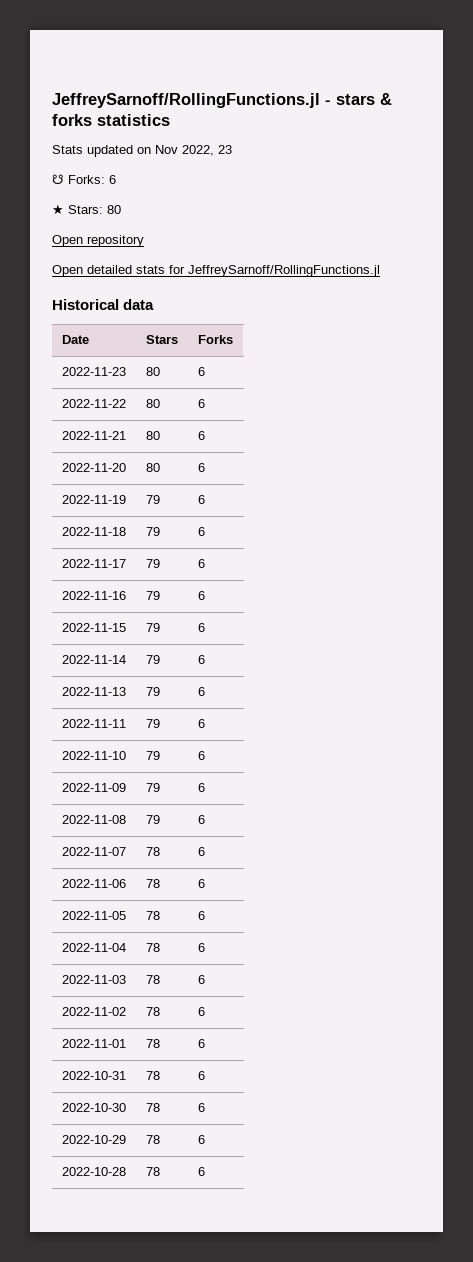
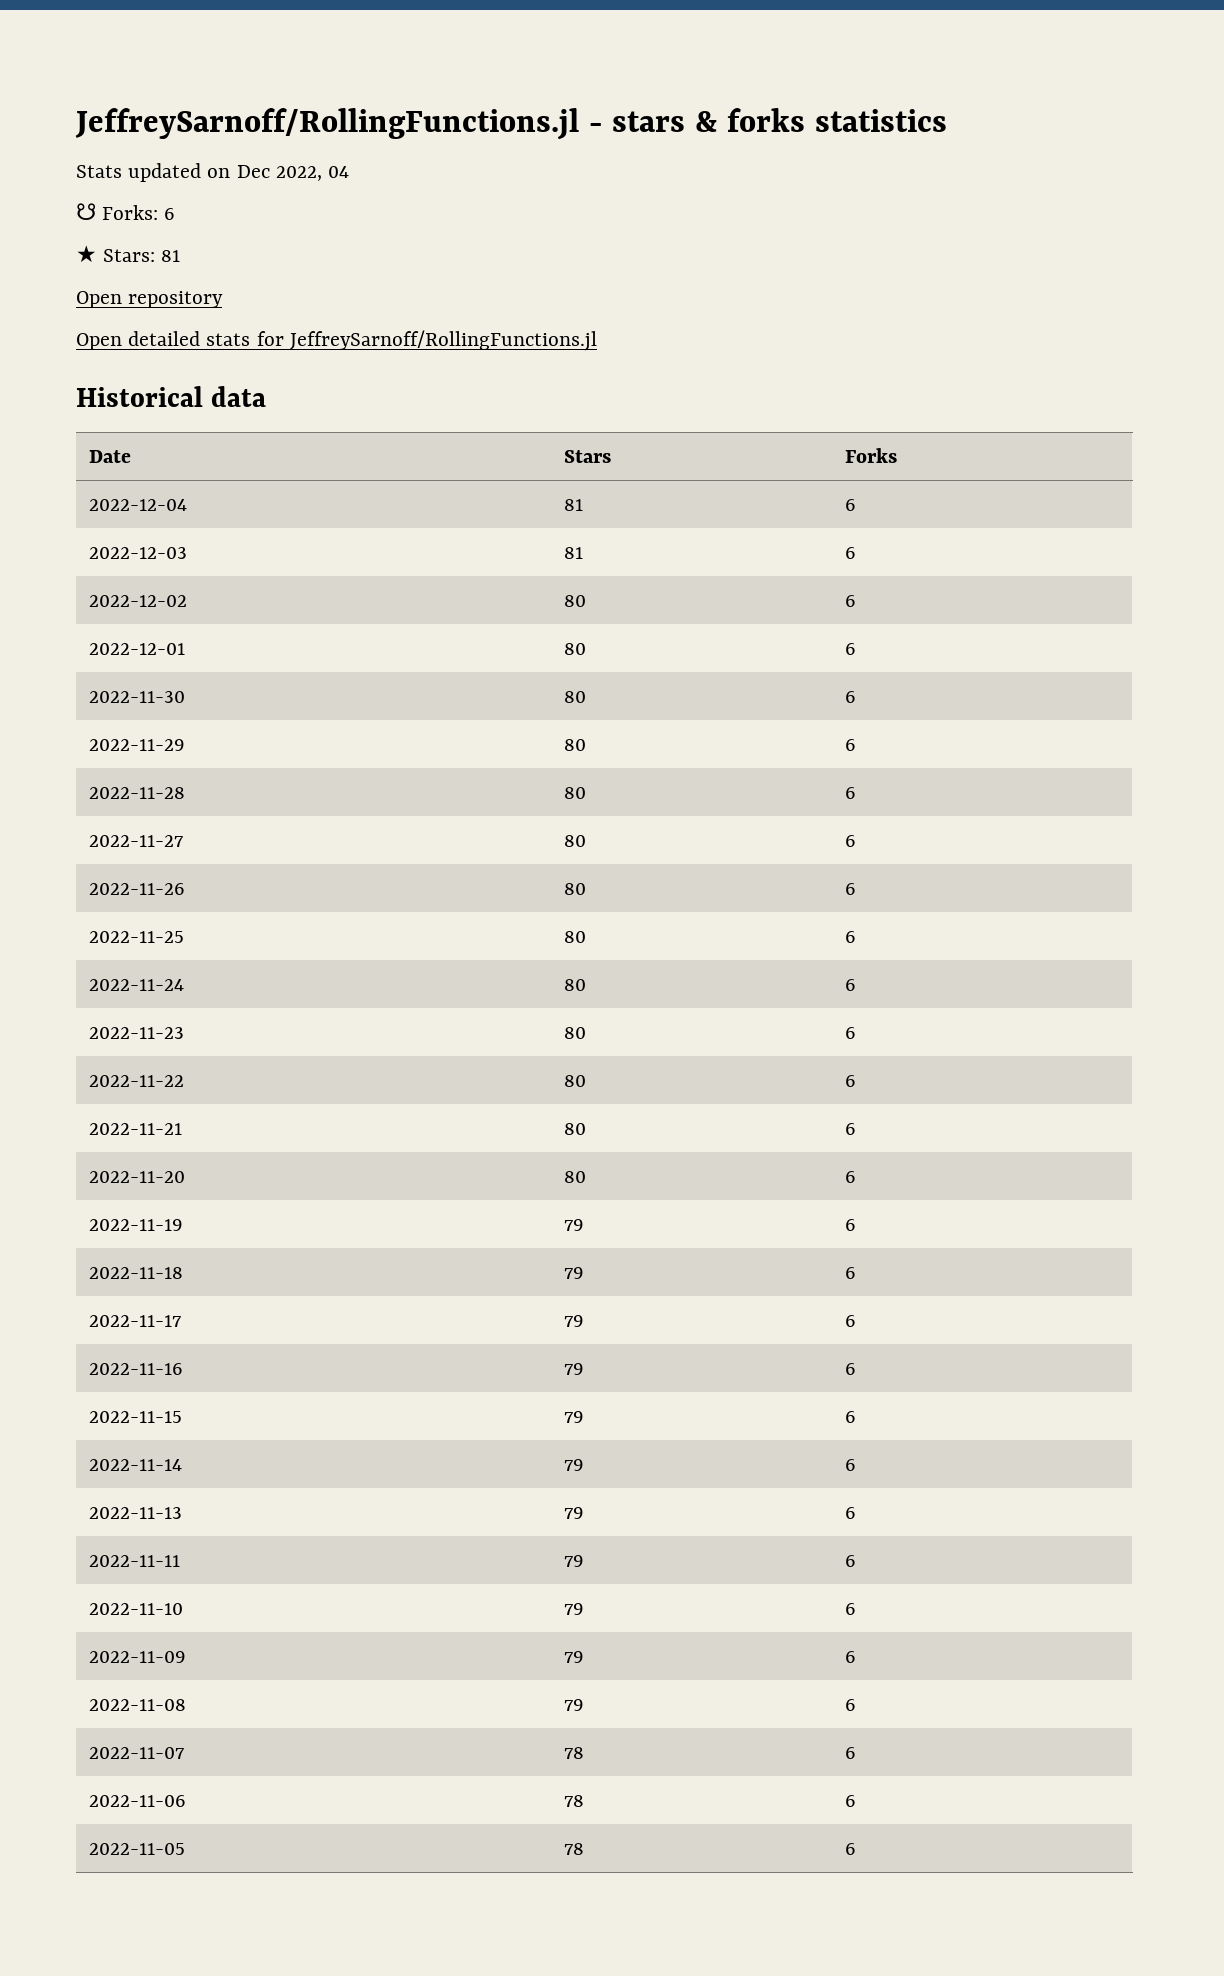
- Stats updated on Nov 2022, 23
+ Stats updated on Dec 2022, 04
- ★ Stars: 80
+ ★ Stars: 81
+ 2022-12-04 | 81 | 6
+ 2022-12-03 | 81 | 6
+ 2022-12-02 | 80 | 6
+ 2022-12-01 | 80 | 6
+ 2022-11-30 | 80 | 6
+ 2022-11-29 | 80 | 6
+ 2022-11-28 | 80 | 6
+ 2022-11-27 | 80 | 6
+ 2022-11-26 | 80 | 6
+ 2022-11-25 | 80 | 6
+ 2022-11-24 | 80 | 6
- 2022-11-04 | 78 | 6
- 2022-11-03 | 78 | 6
- 2022-11-02 | 78 | 6
- 2022-11-01 | 78 | 6
- 2022-10-31 | 78 | 6
- 2022-10-30 | 78 | 6
- 2022-10-29 | 78 | 6
- 2022-10-28 | 78 | 6

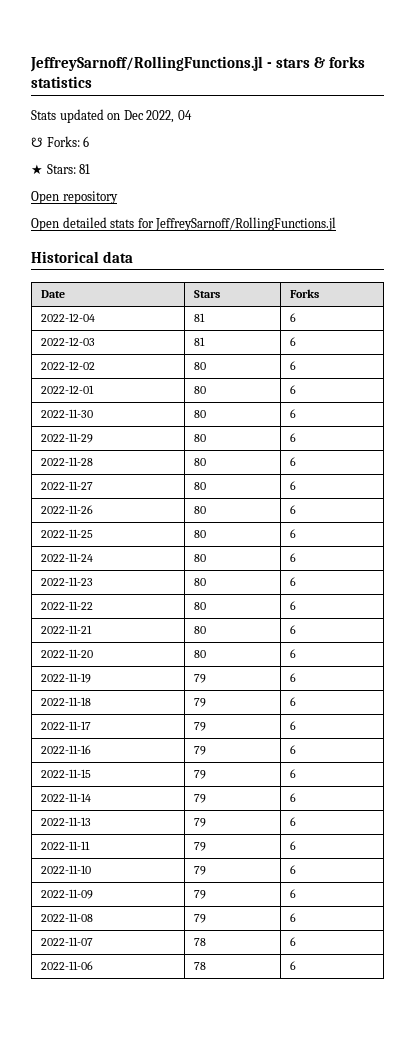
- 2022-11-05 | 78 | 6

